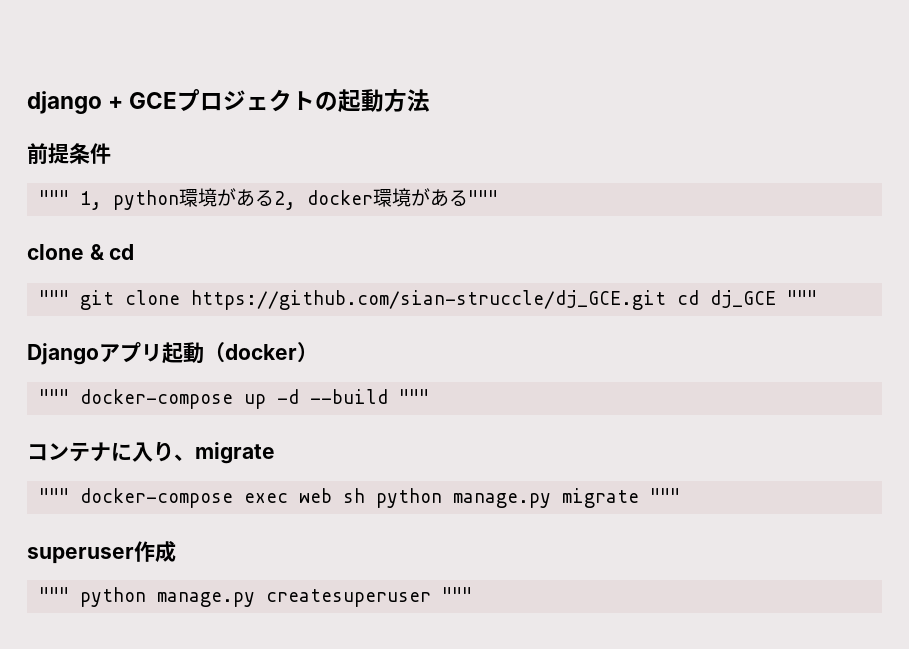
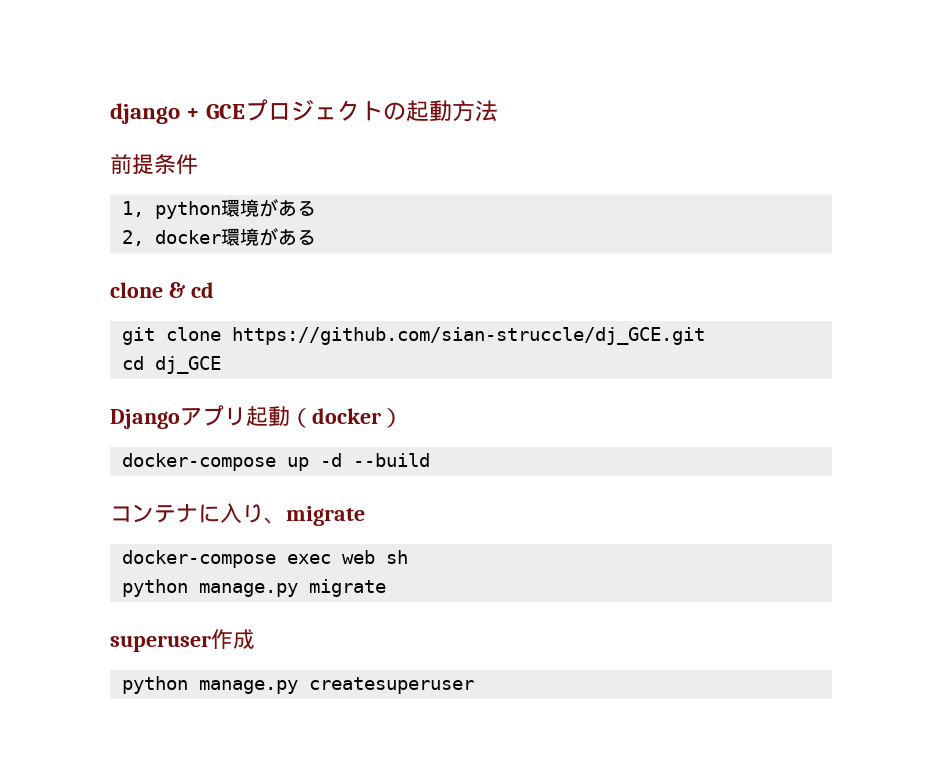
- """ 1, python環境がある2, docker環境がある"""
+ 1, python環境がある
+ 2, docker環境がある
- """ git clone https://github.com/sian-struccle/dj_GCE.git cd dj_GCE """
+ git clone https://github.com/sian-struccle/dj_GCE.git
+ cd dj_GCE
- """ docker-compose up -d --build """
+ docker-compose up -d --build
- """ docker-compose exec web sh python manage.py migrate """
+ docker-compose exec web sh
+ python manage.py migrate
- """ python manage.py createsuperuser """
+ python manage.py createsuperuser

